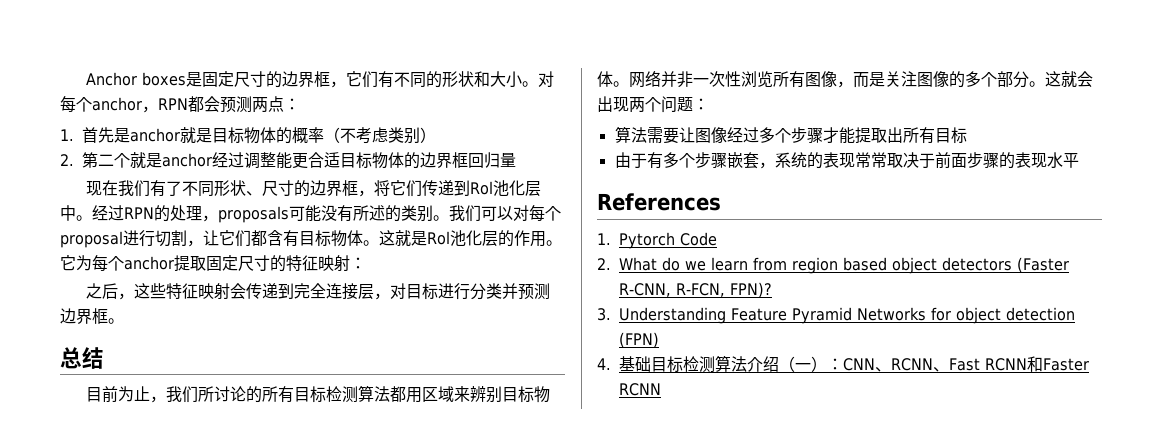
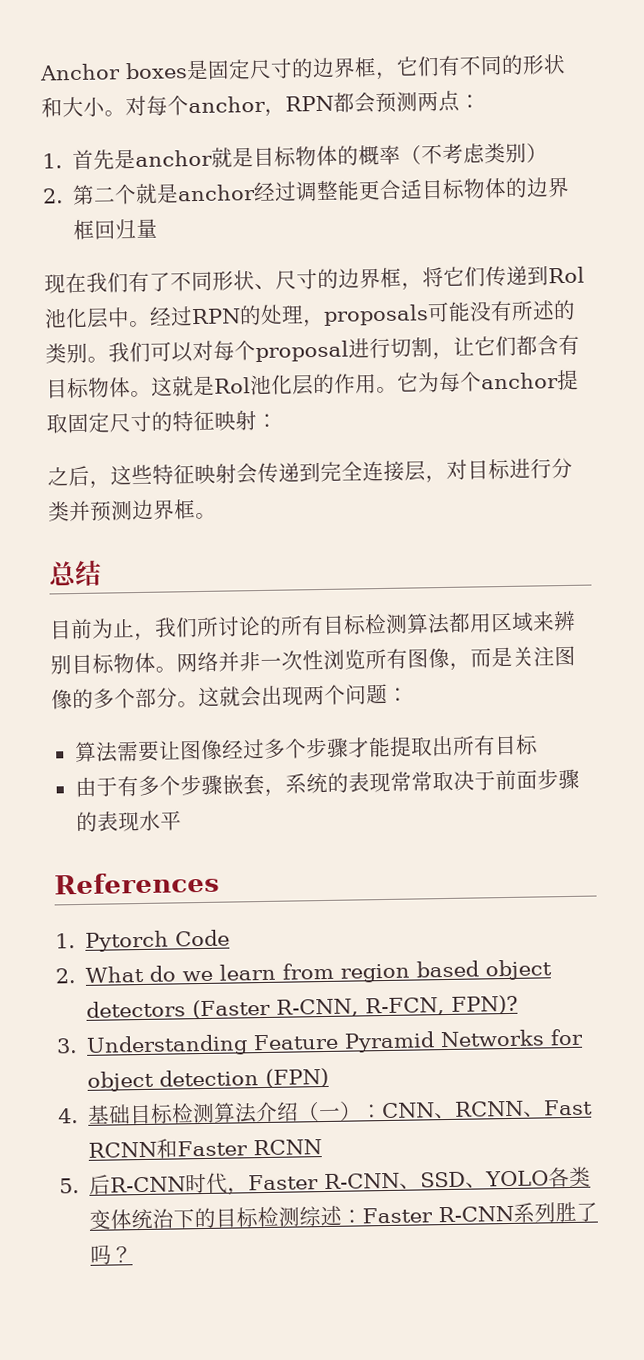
+ 5.后R-CNN时代，Faster R-CNN、SSD、YOLO各类变体统治下的目标检测综述：Faster R-CNN系列胜了吗？

